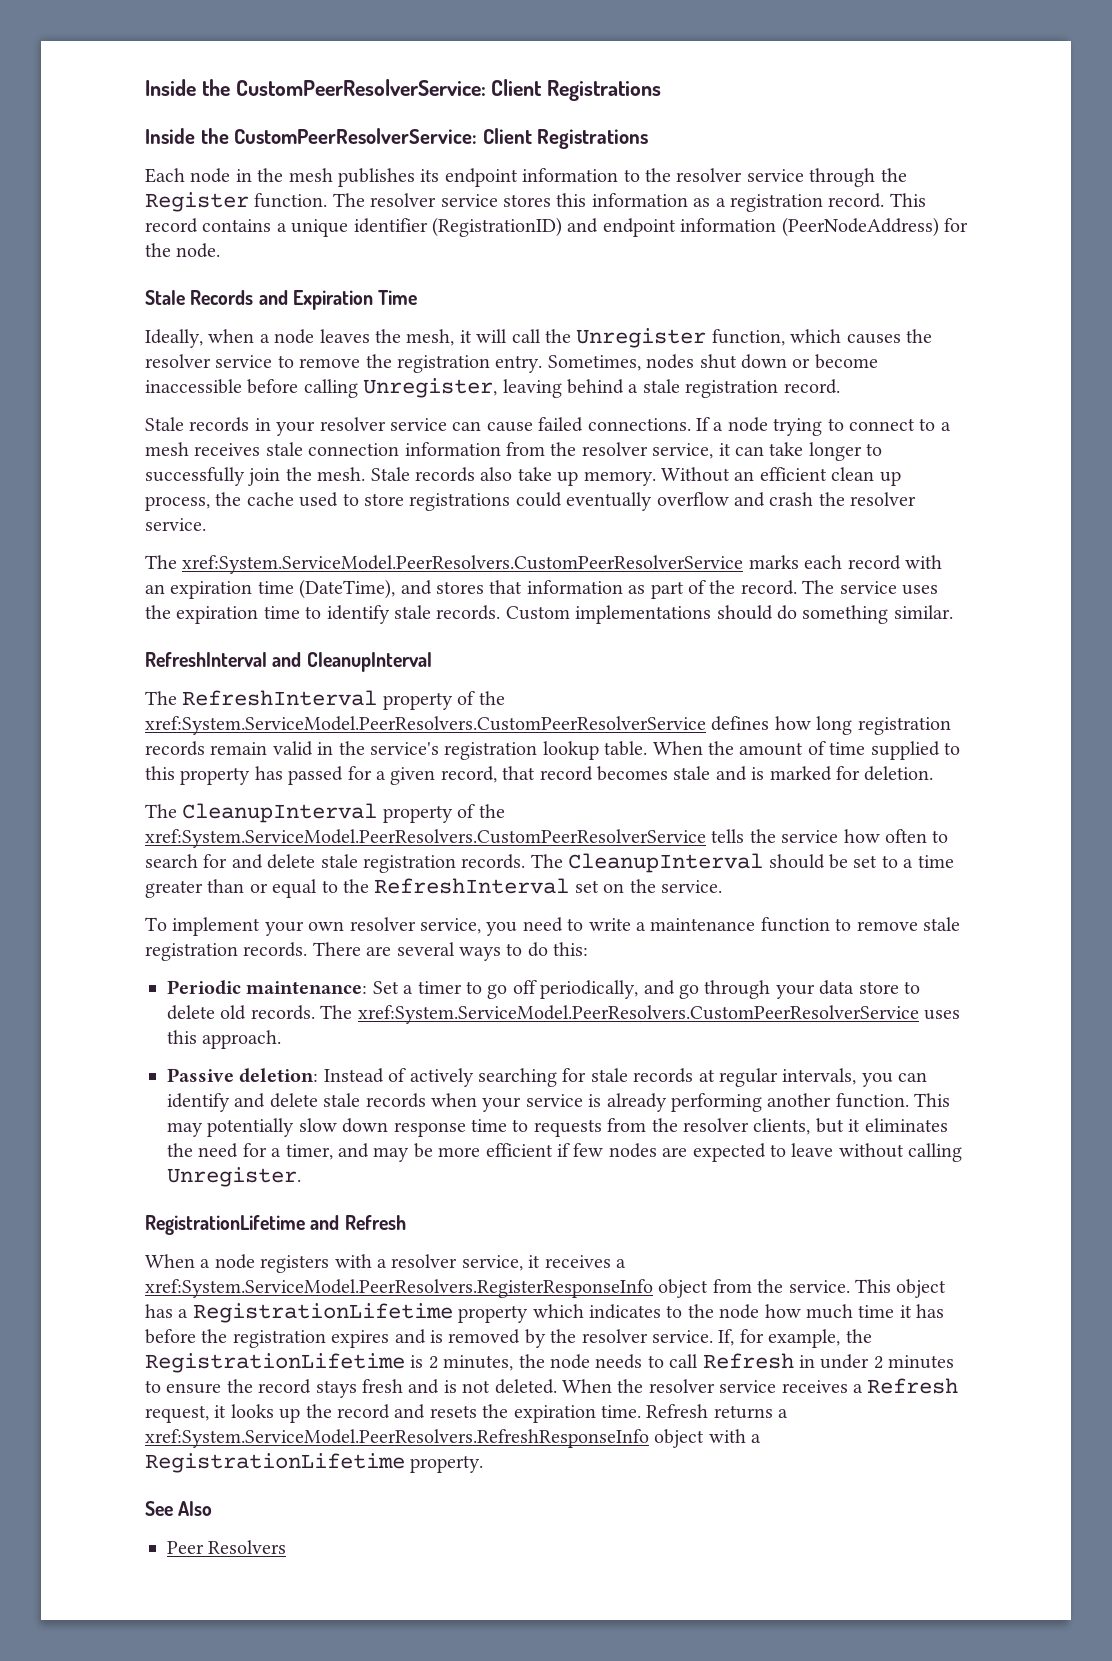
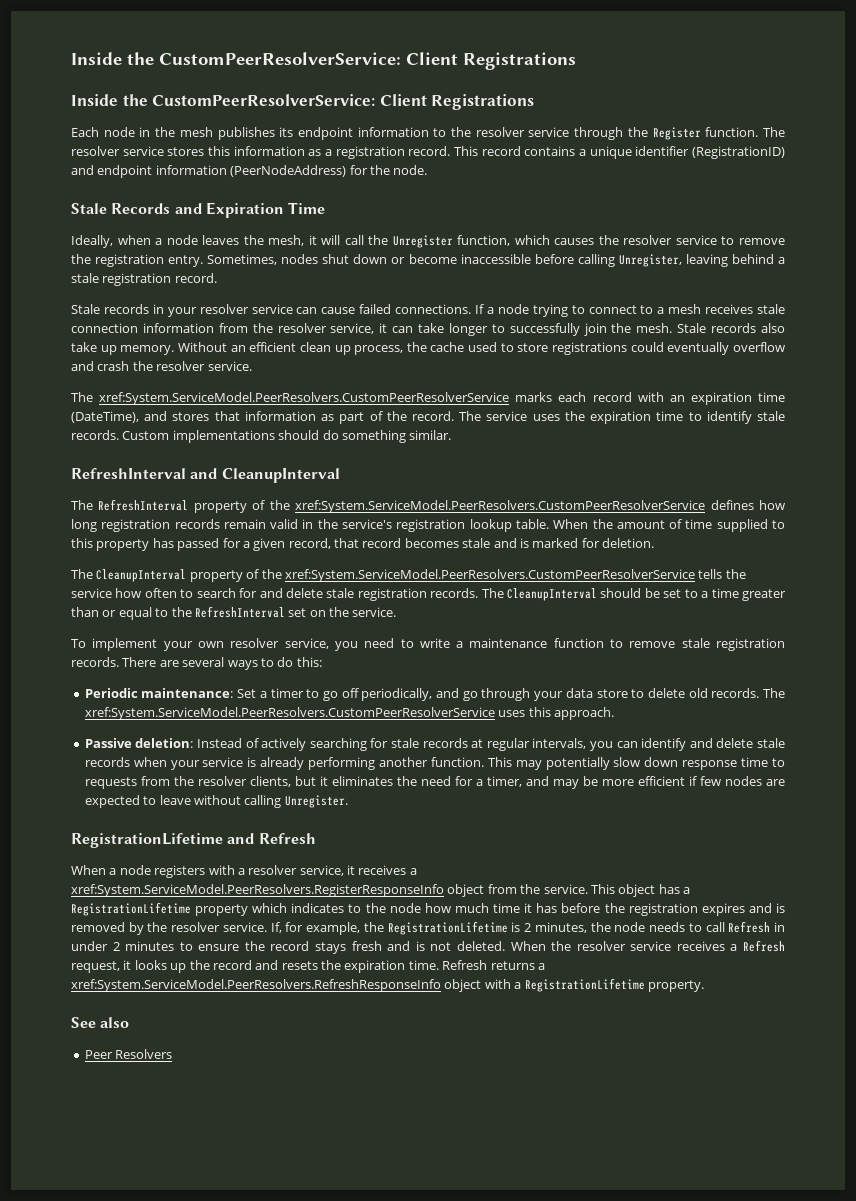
- See Also
+ See also

